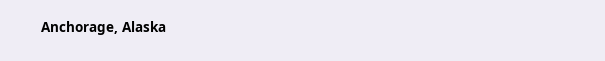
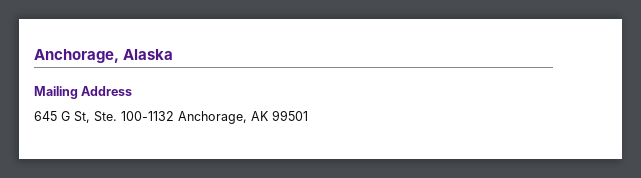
+ Mailing Address
+ 645 G St, Ste. 100-1132 Anchorage, AK 99501

